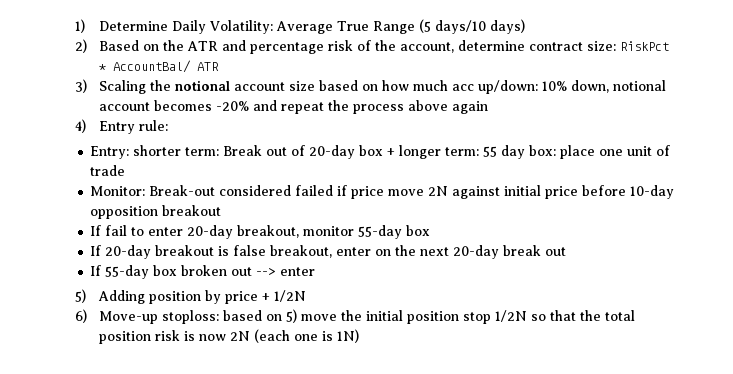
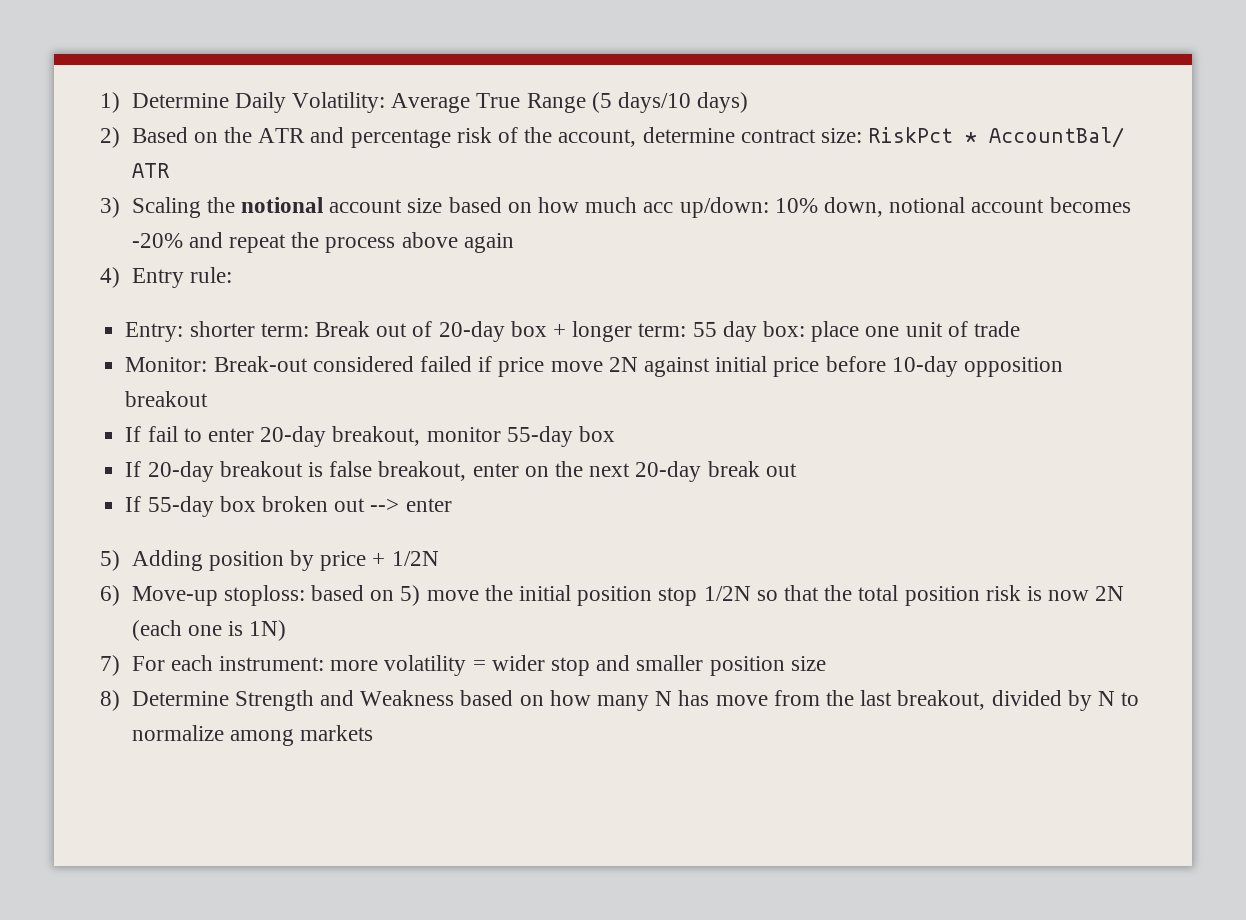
+ 7) For each instrument: more volatility = wider stop and smaller position size
+ 8) Determine Strength and Weakness based on how many N has move from the last breakout, divided by N to normalize among markets

